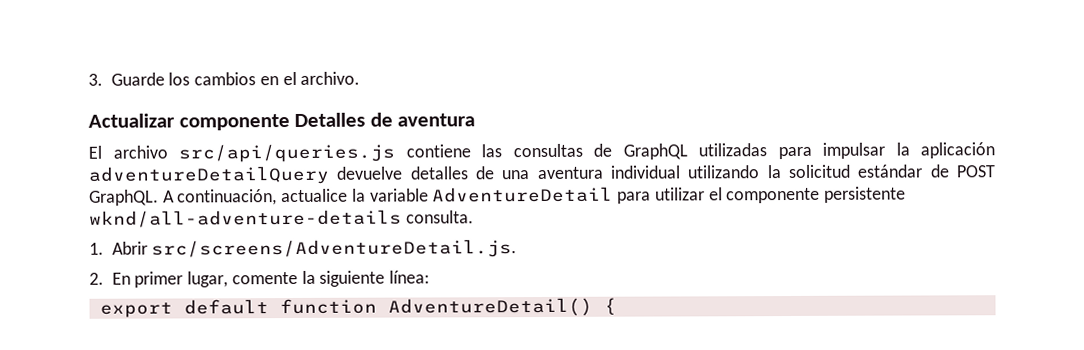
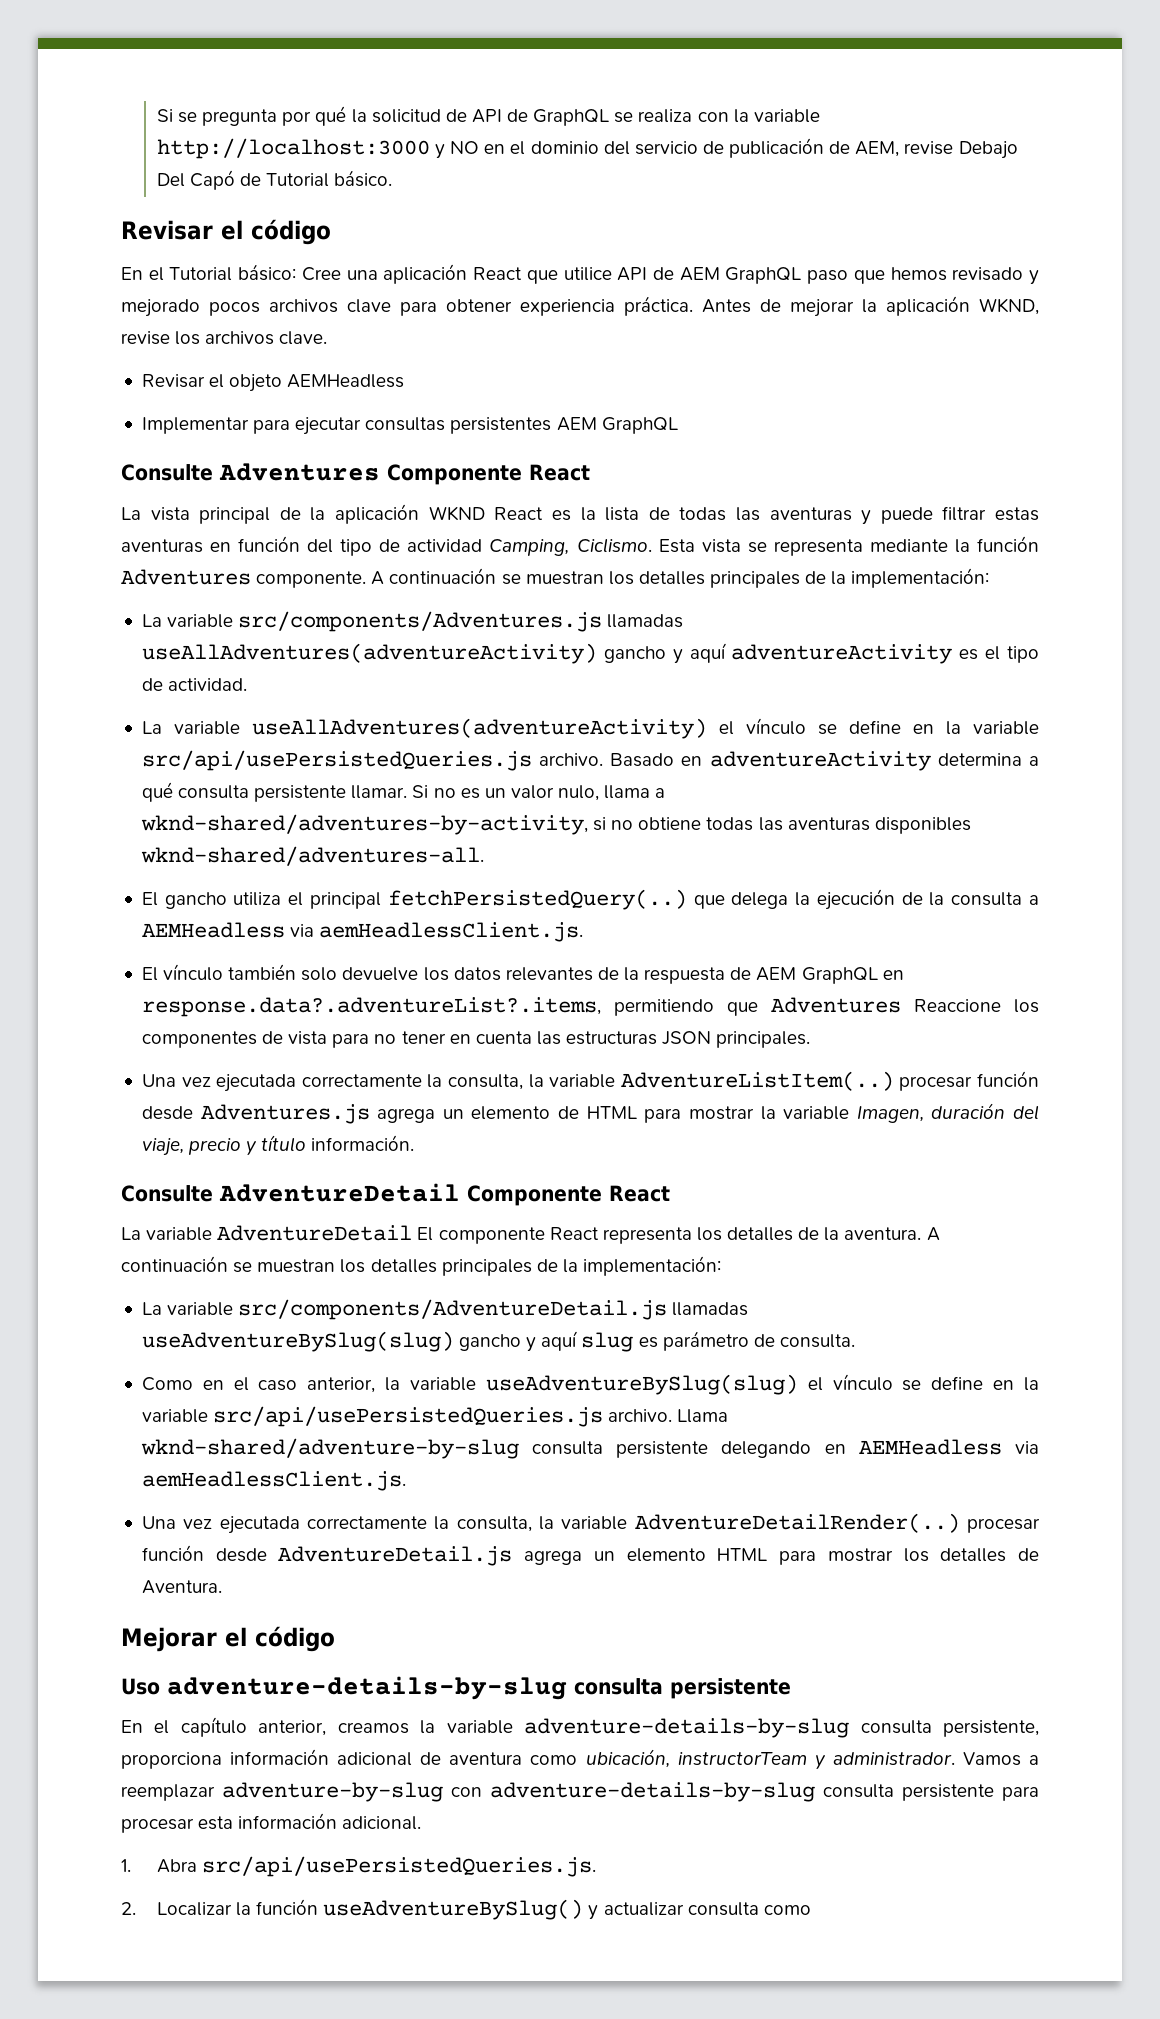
- 3. Guarde los cambios en el archivo.
- Actualizar componente Detalles de aventura
- El archivo src/api/queries.js contiene las consultas de GraphQL utilizadas para impulsar la aplicación adventureDetailQuery devuelve detalles de una aventura individual utilizando la solicitud estándar de POST GraphQL. A continuación, actualice la variable AdventureDetail para utilizar el componente persistente wknd/all-adventure-details consulta.
+ Si se pregunta por qué la solicitud de API de GraphQL se realiza con la variable http://localhost:3000 y NO en el dominio del servicio de publicación de AEM, revise Debajo Del Capó de Tutorial básico.
+ Revisar el código
+ En el Tutorial básico: Cree una aplicación React que utilice API de AEM GraphQL paso que hemos revisado y mejorado pocos archivos clave para obtener experiencia práctica. Antes de mejorar la aplicación WKND, revise los archivos clave.
+ Revisar el objeto AEMHeadless
+ Implementar para ejecutar consultas persistentes AEM GraphQL
+ Consulte Adventures Componente React
+ La vista principal de la aplicación WKND React es la lista de todas las aventuras y puede filtrar estas aventuras en función del tipo de actividad Camping, Ciclismo. Esta vista se representa mediante la función Adventures componente. A continuación se muestran los detalles principales de la implementación:
+ La variable src/components/Adventures.js llamadas useAllAdventures(adventureActivity) gancho y aquí adventureActivity es el tipo de actividad.
+ La variable useAllAdventures(adventureActivity) el vínculo se define en la variable src/api/usePersistedQueries.js archivo. Basado en adventureActivity determina a qué consulta persistente llamar. Si no es un valor nulo, llama a wknd-shared/adventures-by-activity, si no obtiene todas las aventuras disponibles wknd-shared/adventures-all.
+ El gancho utiliza el principal fetchPersistedQuery(..) que delega la ejecución de la consulta a AEMHeadless via aemHeadlessClient.js.
+ El vínculo también solo devuelve los datos relevantes de la respuesta de AEM GraphQL en response.data?.adventureList?.items, permitiendo que Adventures Reaccione los componentes de vista para no tener en cuenta las estructuras JSON principales.
+ Una vez ejecutada correctamente la consulta, la variable AdventureListItem(..) procesar función desde Adventures.js agrega un elemento de HTML para mostrar la variable Imagen, duración del viaje, precio y título información.
+ Consulte AdventureDetail Componente React
+ La variable AdventureDetail El componente React representa los detalles de la aventura. A continuación se muestran los detalles principales de la implementación:
+ La variable src/components/AdventureDetail.js llamadas useAdventureBySlug(slug) gancho y aquí slug es parámetro de consulta.
+ Como en el caso anterior, la variable useAdventureBySlug(slug) el vínculo se define en la variable src/api/usePersistedQueries.js archivo. Llama wknd-shared/adventure-by-slug consulta persistente delegando en AEMHeadless via aemHeadlessClient.js.
+ Una vez ejecutada correctamente la consulta, la variable AdventureDetailRender(..) procesar función desde AdventureDetail.js agrega un elemento HTML para mostrar los detalles de Aventura.
+ Mejorar el código
+ Uso adventure-details-by-slug consulta persistente
+ En el capítulo anterior, creamos la variable adventure-details-by-slug consulta persistente, proporciona información adicional de aventura como ubicación, instructorTeam y administrador. Vamos a reemplazar adventure-by-slug con adventure-details-by-slug consulta persistente para procesar esta información adicional.
- 1. Abrir src/screens/AdventureDetail.js.
+ 1. Abra src/api/usePersistedQueries.js.
- 2. En primer lugar, comente la siguiente línea:
- export default function AdventureDetail() {
+ 2. Localizar la función useAdventureBySlug() y actualizar consulta como

